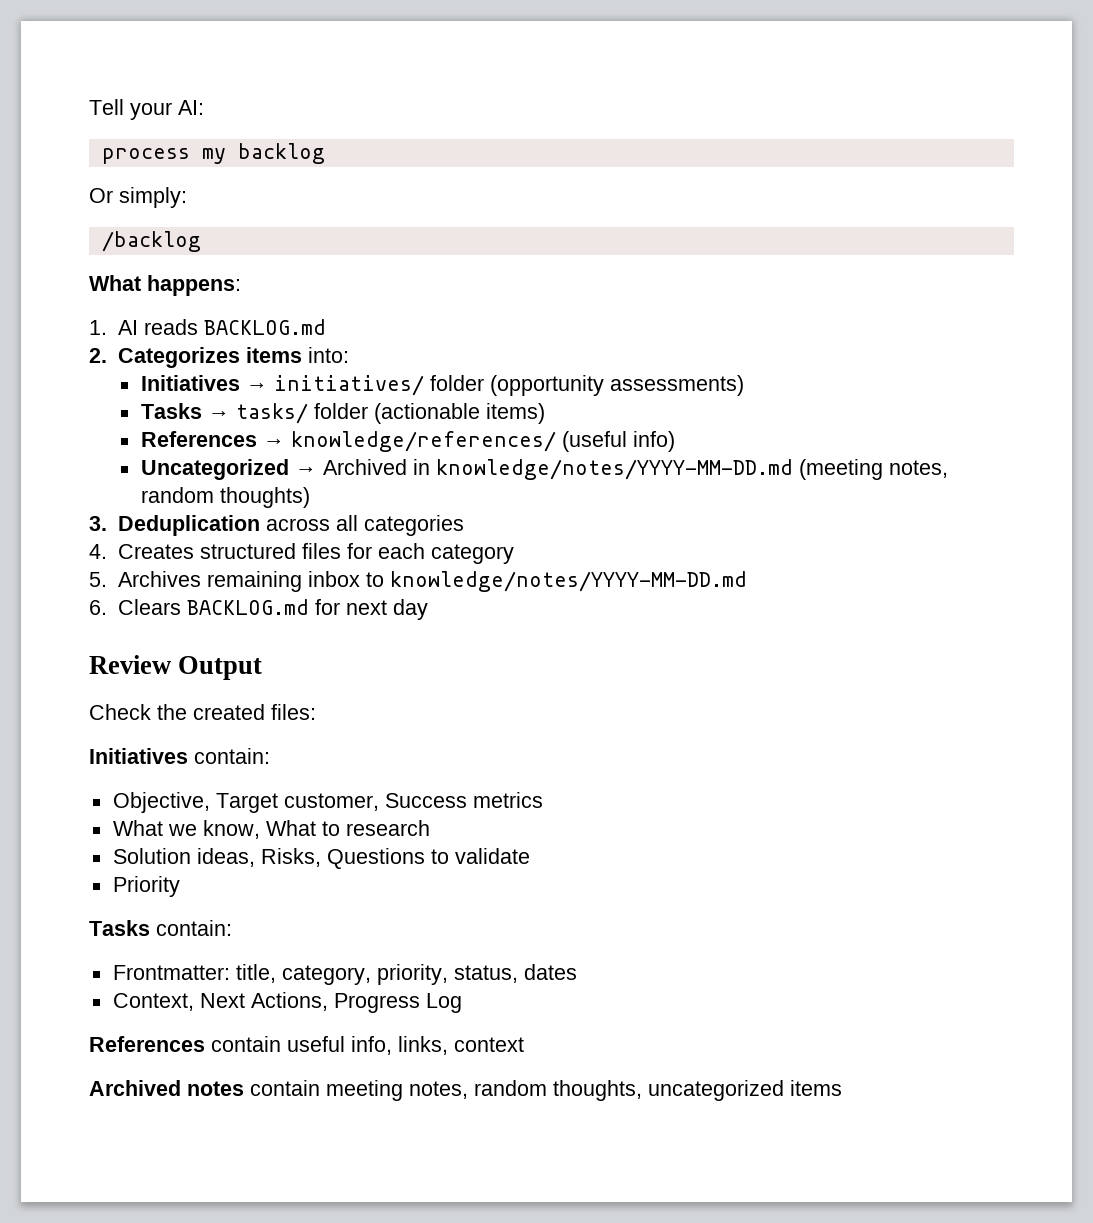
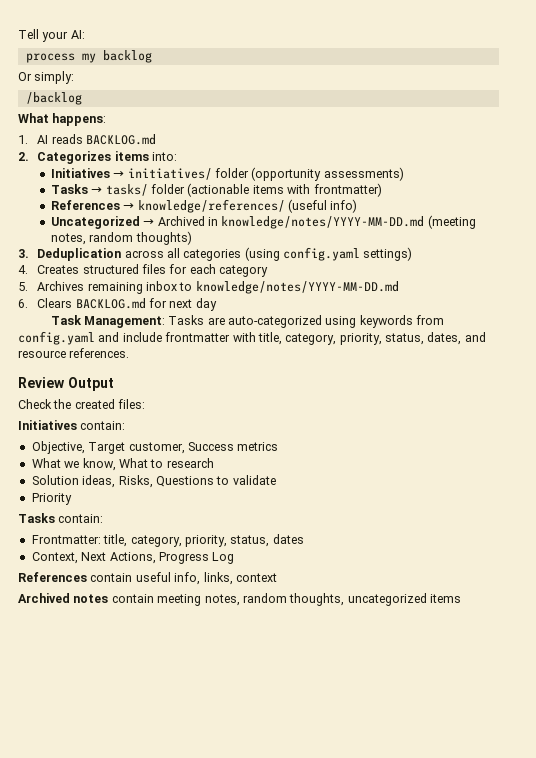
- Tasks → tasks/ folder (actionable items)
+ Tasks → tasks/ folder (actionable items with frontmatter)
- 3. Deduplication across all categories
+ 3. Deduplication across all categories (using config.yaml settings)
+ Task Management: Tasks are auto-categorized using keywords from config.yaml and include frontmatter with title, category, priority, status, dates, and resource references.

